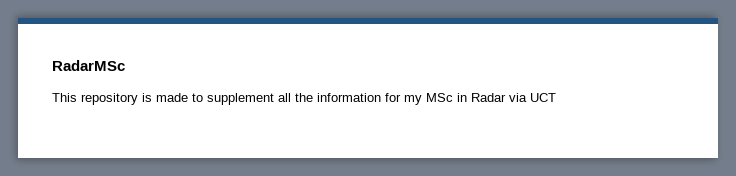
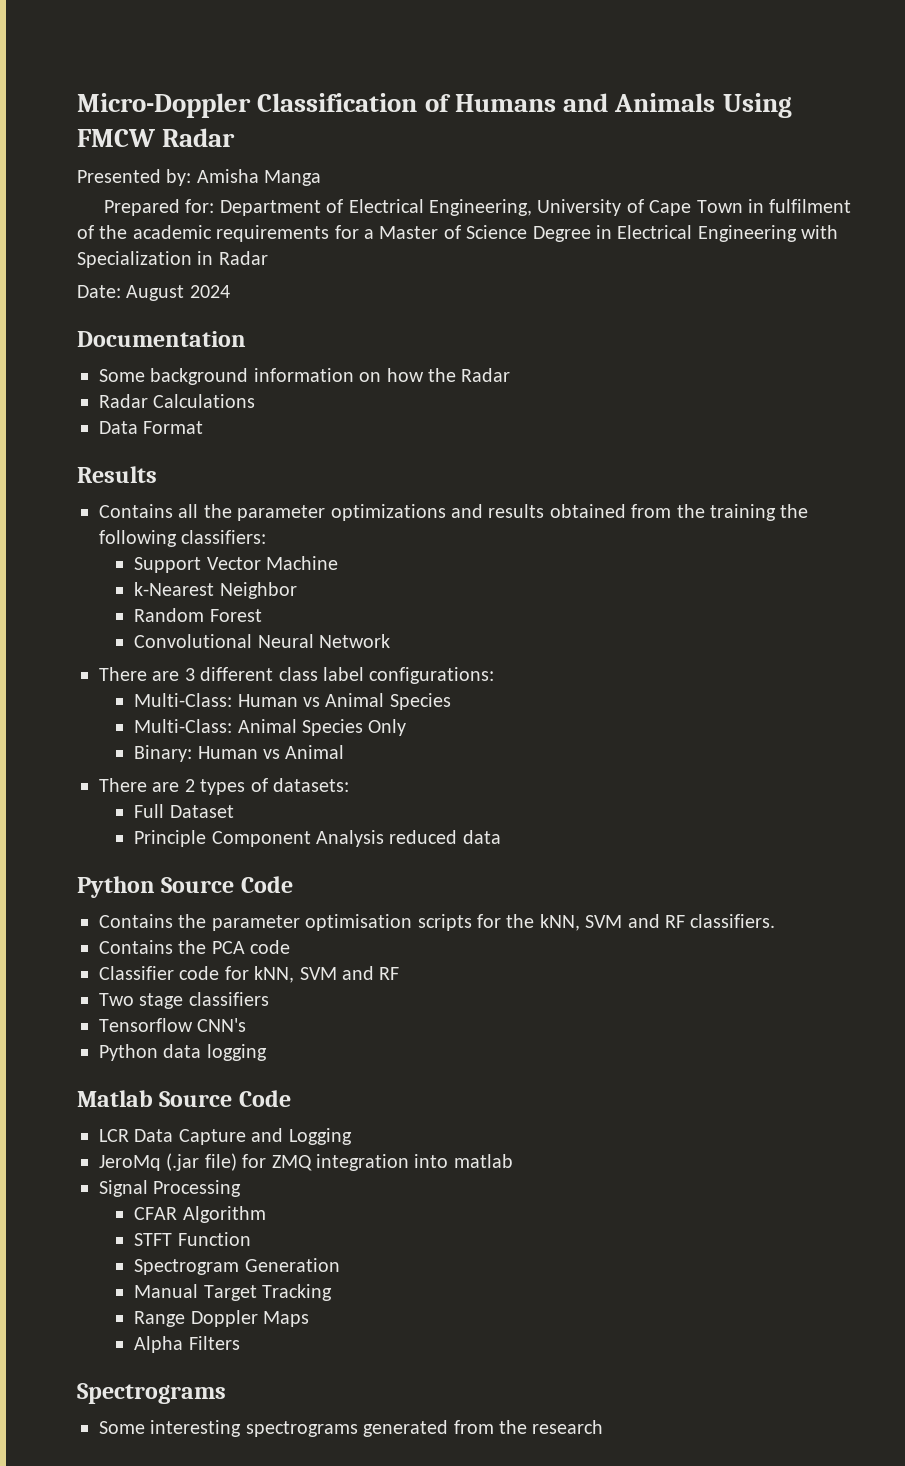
- RadarMSc
- This repository is made to supplement all the information for my MSc in Radar via UCT
+ Micro-Doppler Classification of Humans and Animals Using FMCW Radar
+ Presented by: Amisha Manga
+ Prepared for: Department of Electrical Engineering, University of Cape Town in fulfilment of the academic requirements for a Master of Science Degree in Electrical Engineering with Specialization in Radar
+ Date: August 2024
+ Documentation
+ Some background information on how the Radar
+ Radar Calculations
+ Data Format
+ Results
+ Contains all the parameter optimizations and results obtained from the training the following classifiers:
+ Support Vector Machine
+ k-Nearest Neighbor
+ Random Forest
+ Convolutional Neural Network
+ There are 3 different class label configurations:
+ Multi-Class: Human vs Animal Species
+ Multi-Class: Animal Species Only
+ Binary: Human vs Animal
+ There are 2 types of datasets:
+ Full Dataset
+ Principle Component Analysis reduced data
+ Python Source Code
+ Contains the parameter optimisation scripts for the kNN, SVM and RF classifiers.
+ Contains the PCA code
+ Classifier code for kNN, SVM and RF
+ Two stage classifiers
+ Tensorflow CNN's
+ Python data logging
+ Matlab Source Code
+ LCR Data Capture and Logging
+ JeroMq (.jar file) for ZMQ integration into matlab
+ Signal Processing
+ CFAR Algorithm
+ STFT Function
+ Spectrogram Generation
+ Manual Target Tracking
+ Range Doppler Maps
+ Alpha Filters
+ Spectrograms
+ Some interesting spectrograms generated from the research

